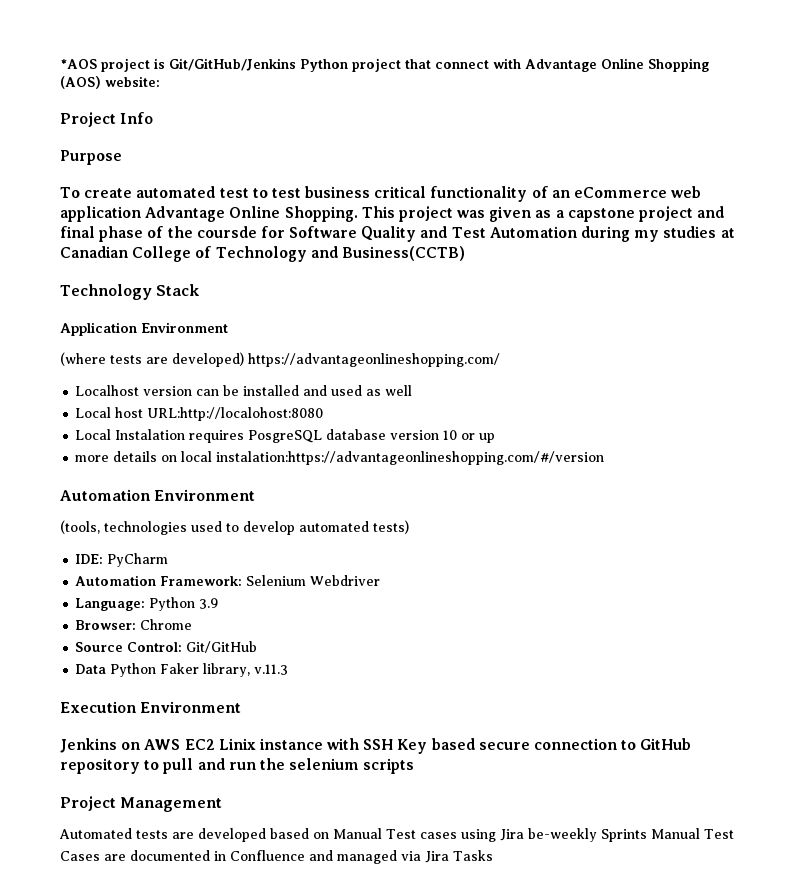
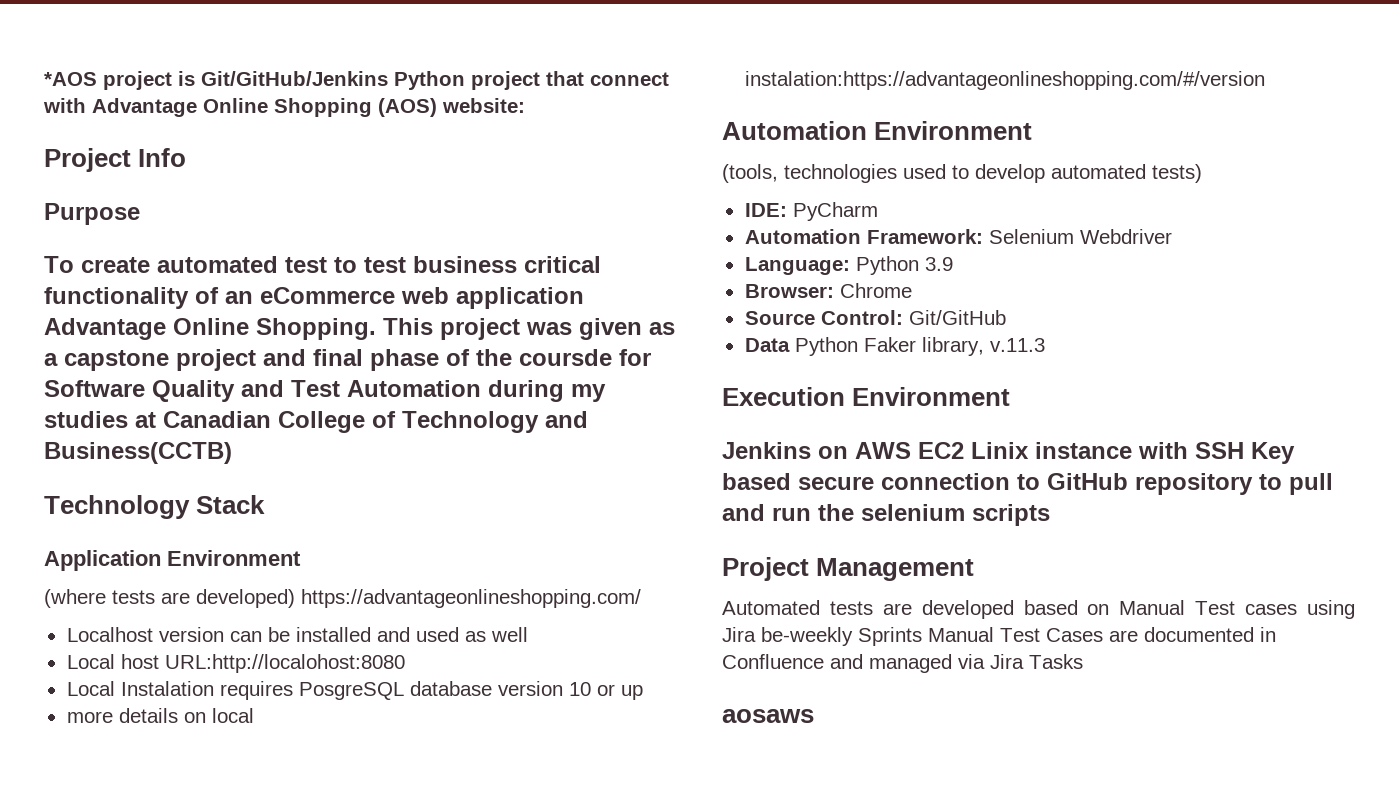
+ aosaws

